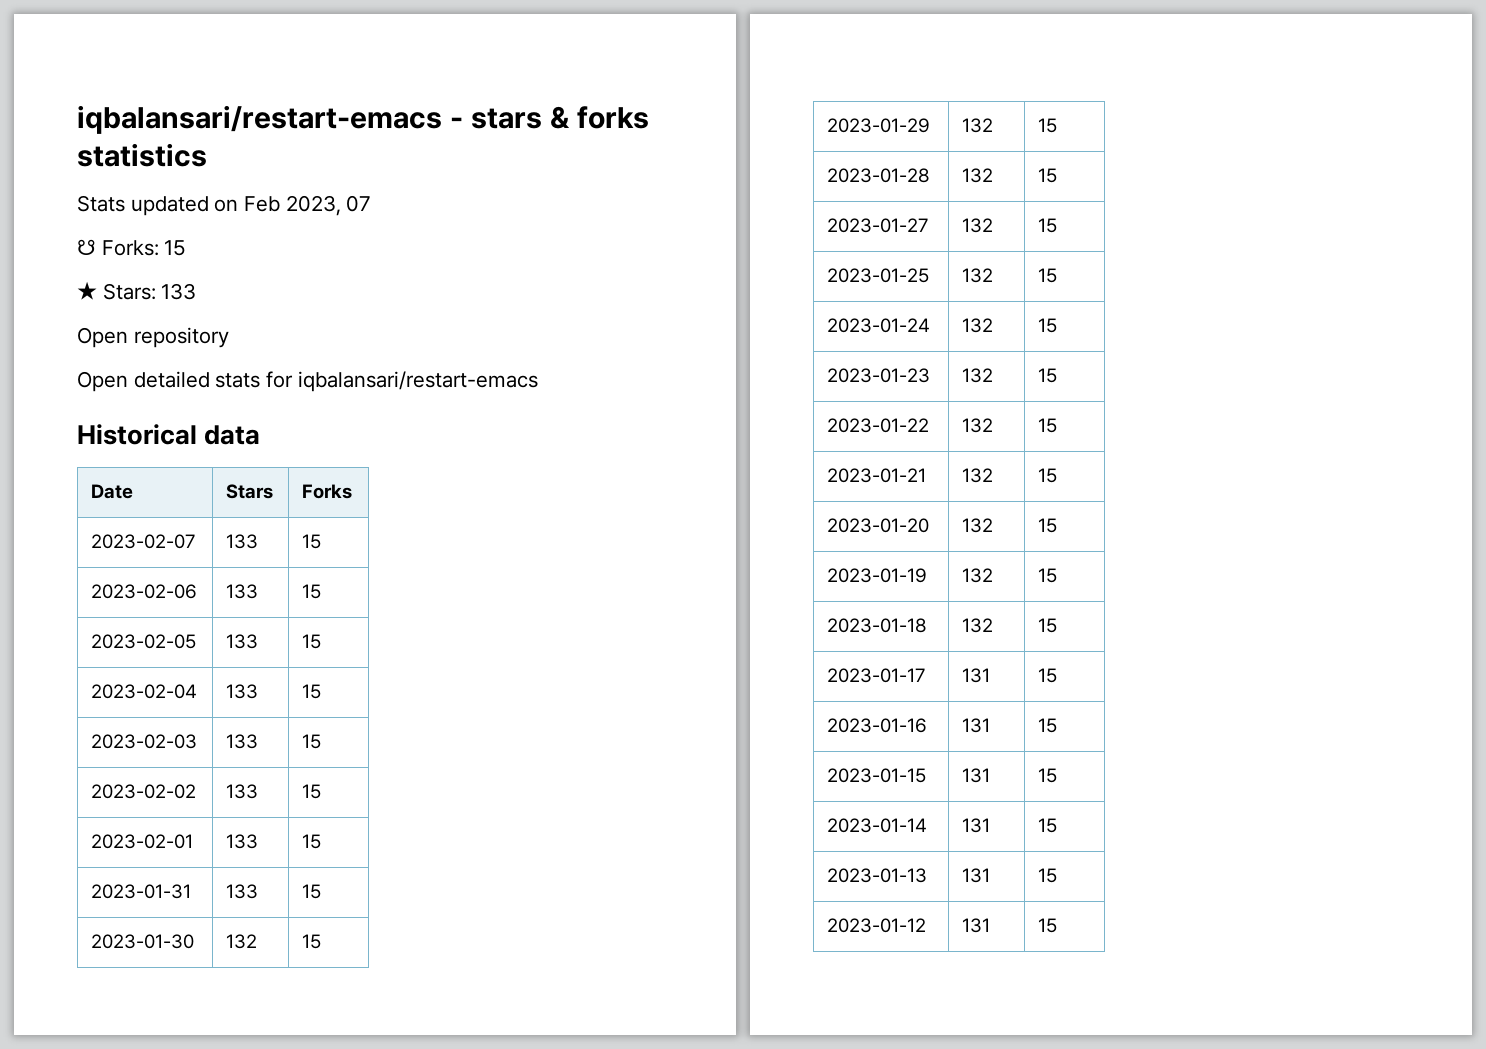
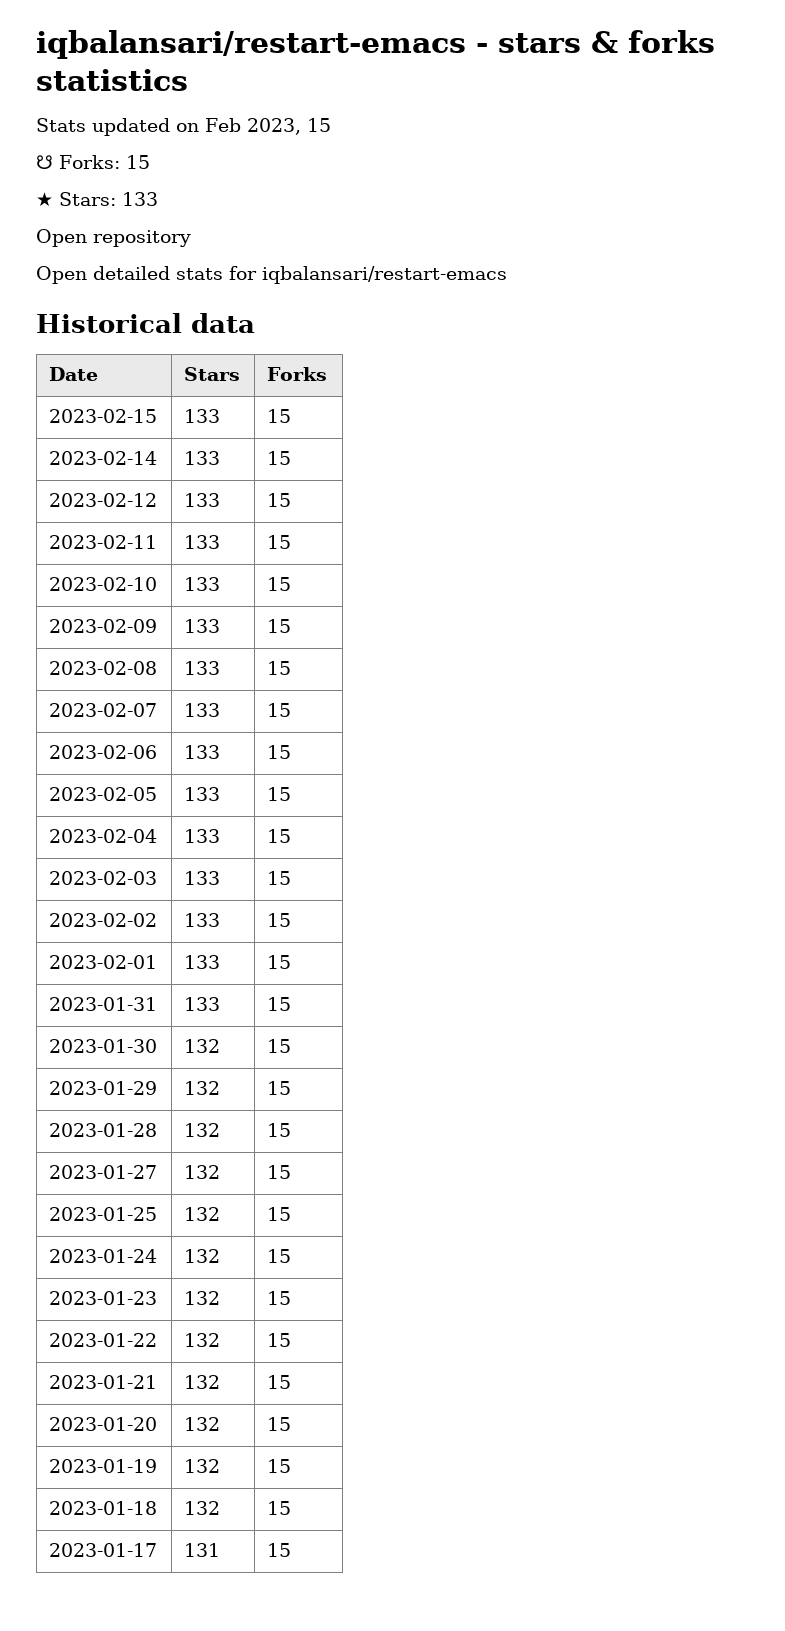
- Stats updated on Feb 2023, 07
+ Stats updated on Feb 2023, 15
+ 2023-02-15 | 133 | 15
+ 2023-02-14 | 133 | 15
+ 2023-02-12 | 133 | 15
+ 2023-02-11 | 133 | 15
+ 2023-02-10 | 133 | 15
+ 2023-02-09 | 133 | 15
+ 2023-02-08 | 133 | 15
- 2023-01-16 | 131 | 15
- 2023-01-15 | 131 | 15
- 2023-01-14 | 131 | 15
- 2023-01-13 | 131 | 15
- 2023-01-12 | 131 | 15

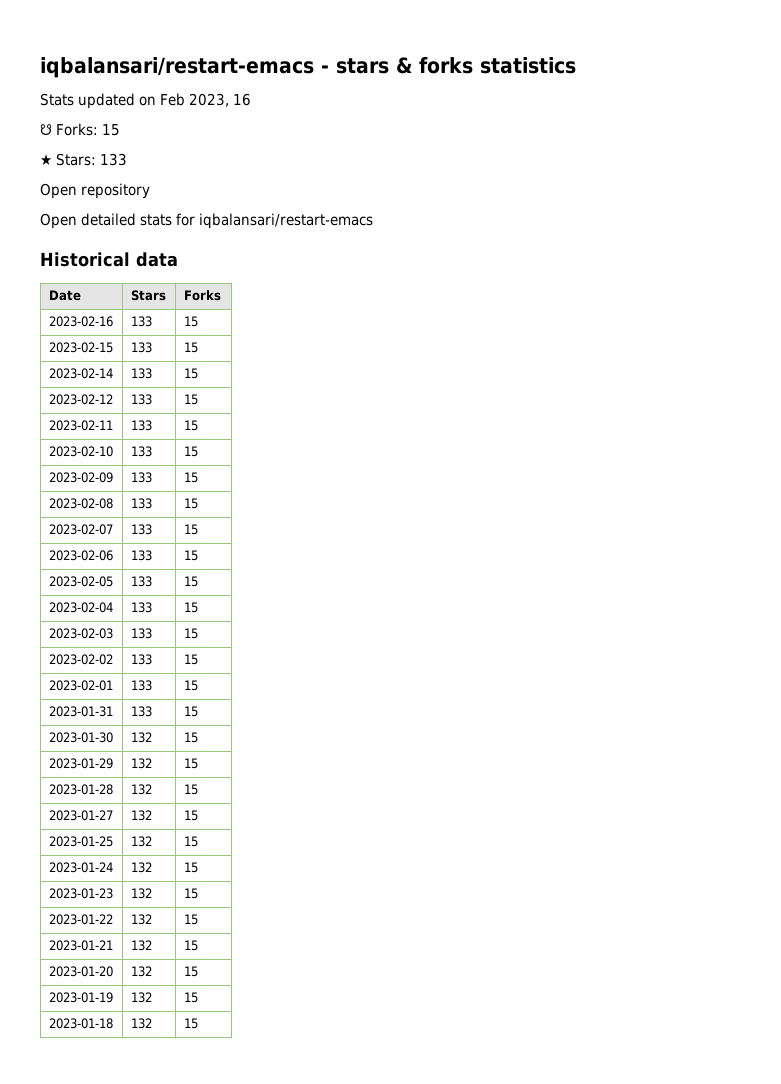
- Stats updated on Feb 2023, 15
+ Stats updated on Feb 2023, 16
+ 2023-02-16 | 133 | 15
- 2023-01-17 | 131 | 15

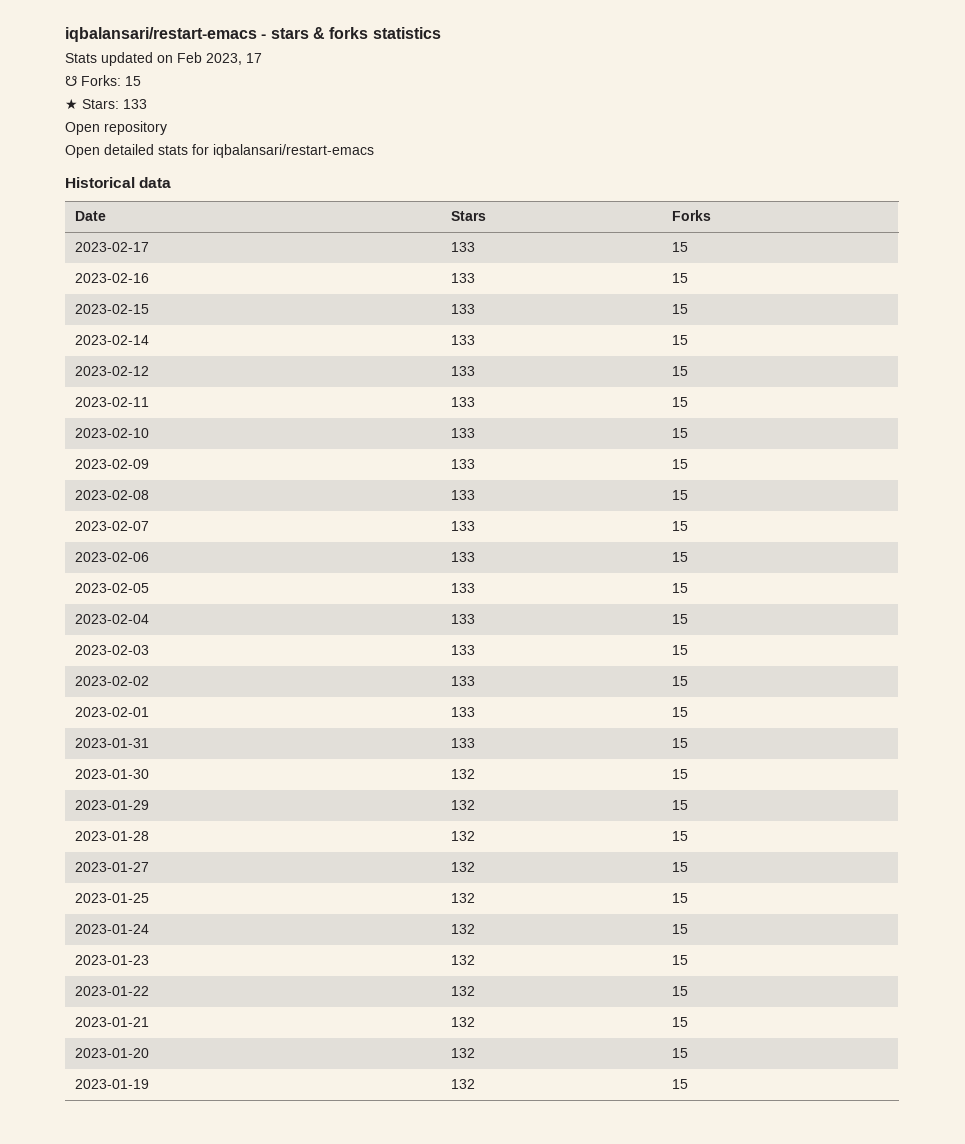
- Stats updated on Feb 2023, 16
+ Stats updated on Feb 2023, 17
+ 2023-02-17 | 133 | 15
- 2023-01-18 | 132 | 15

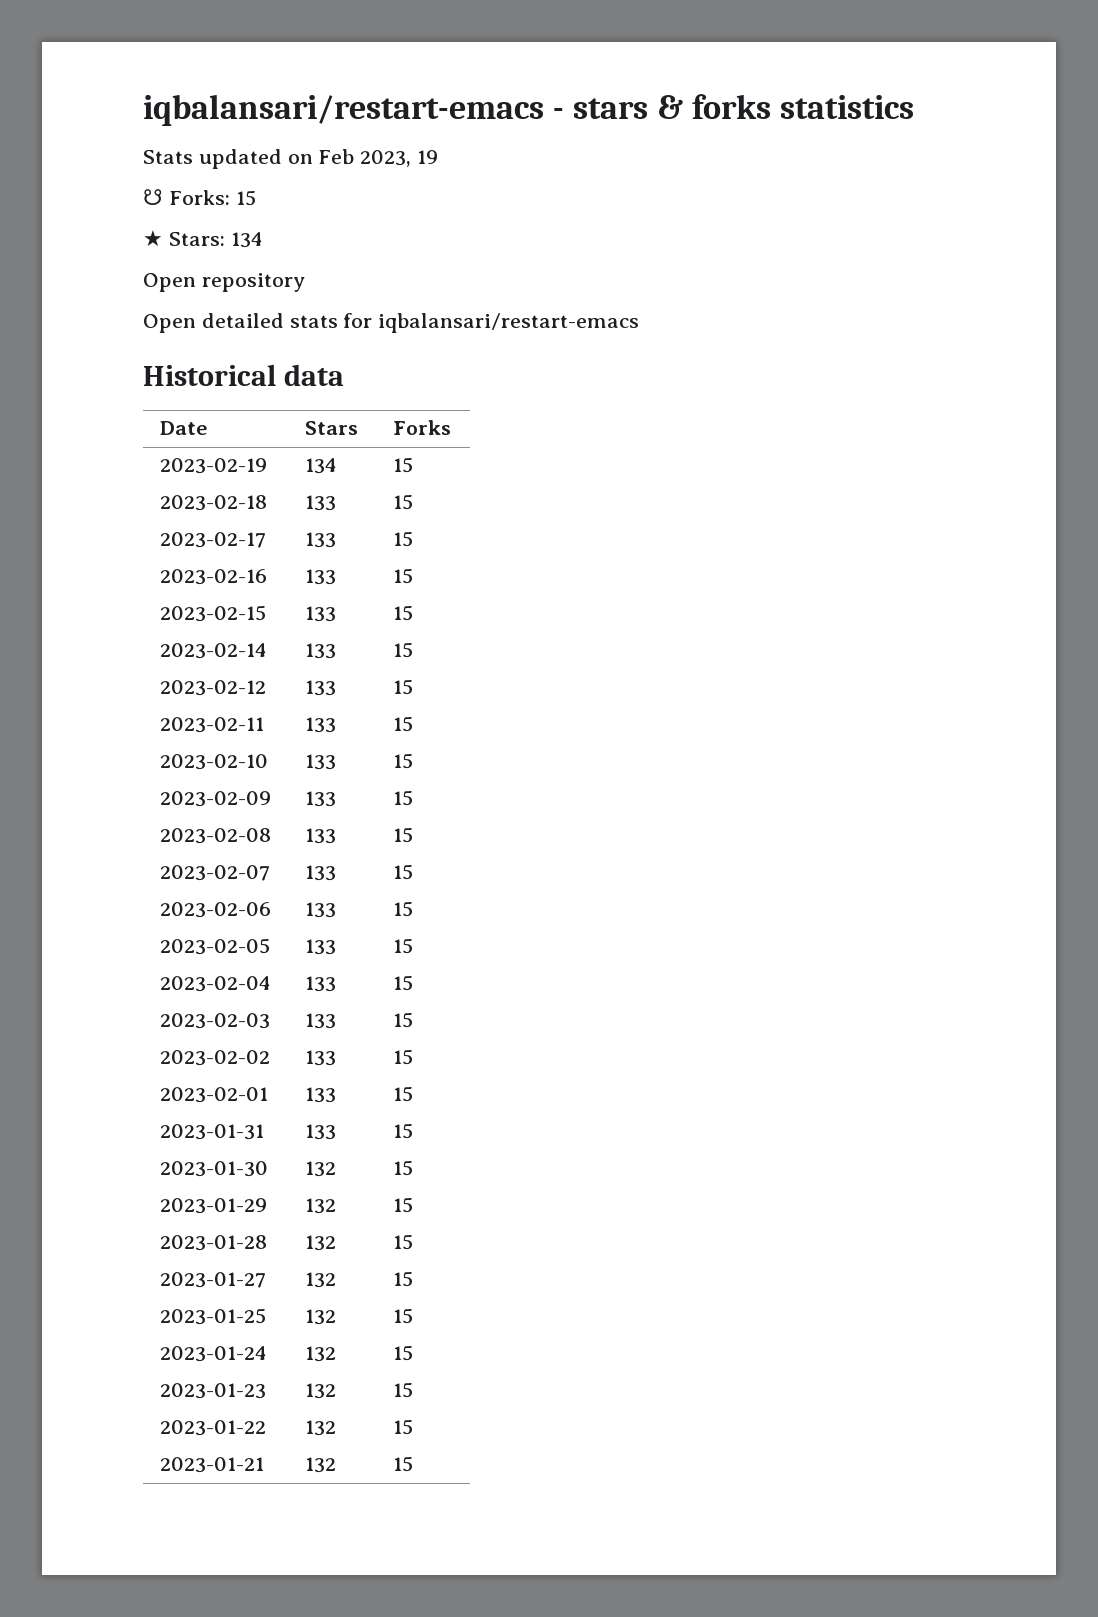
- Stats updated on Feb 2023, 17
+ Stats updated on Feb 2023, 19
- ★ Stars: 133
+ ★ Stars: 134
+ 2023-02-19 | 134 | 15
+ 2023-02-18 | 133 | 15
- 2023-01-20 | 132 | 15
- 2023-01-19 | 132 | 15

